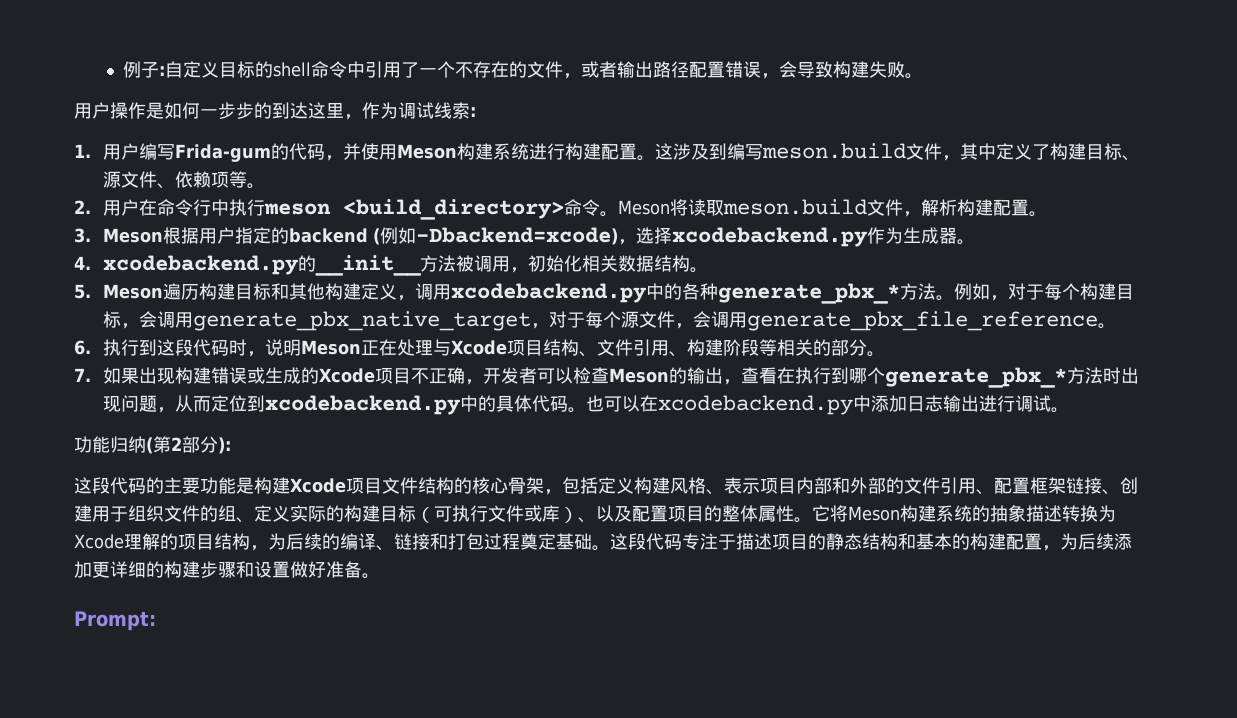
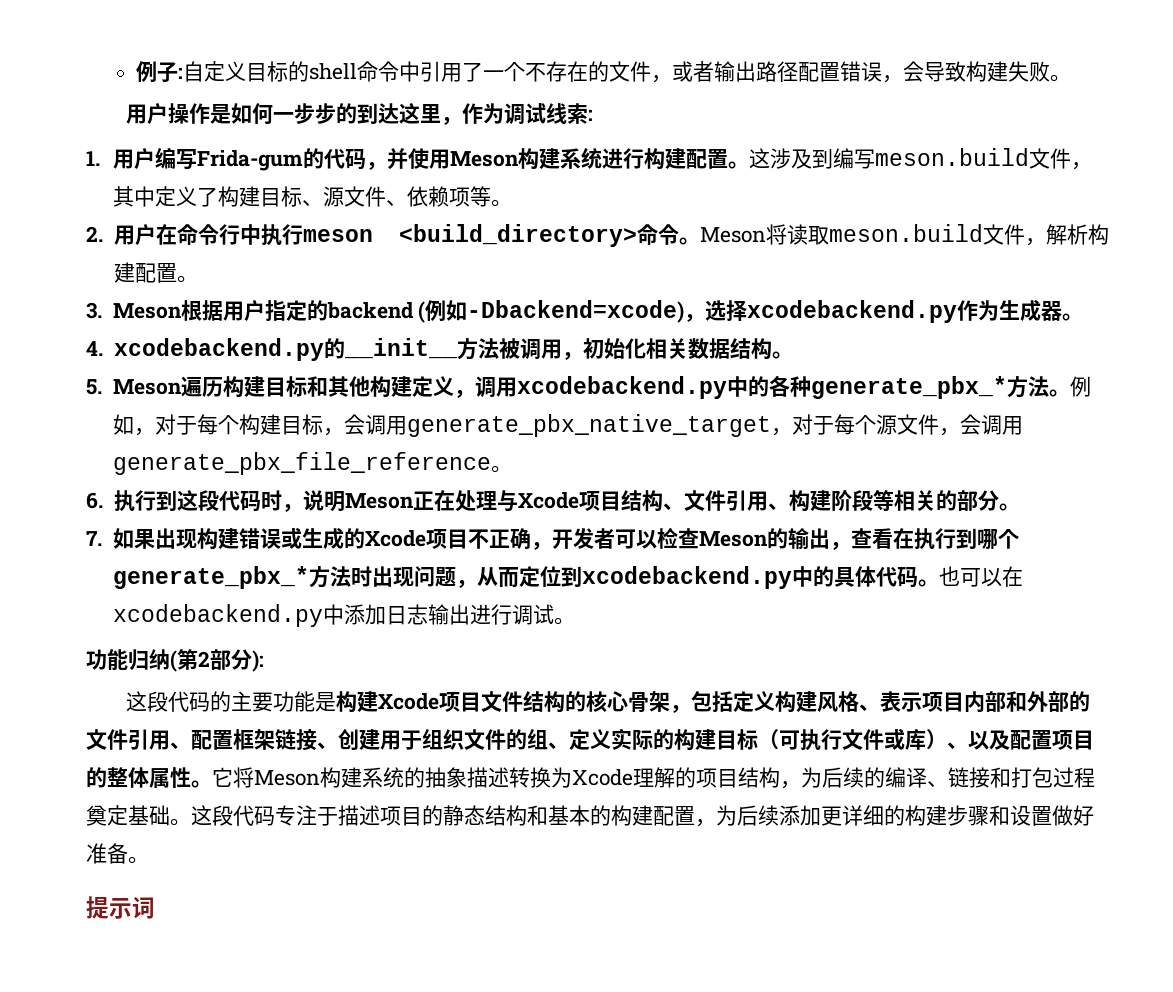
- Prompt:
+ 提示词

